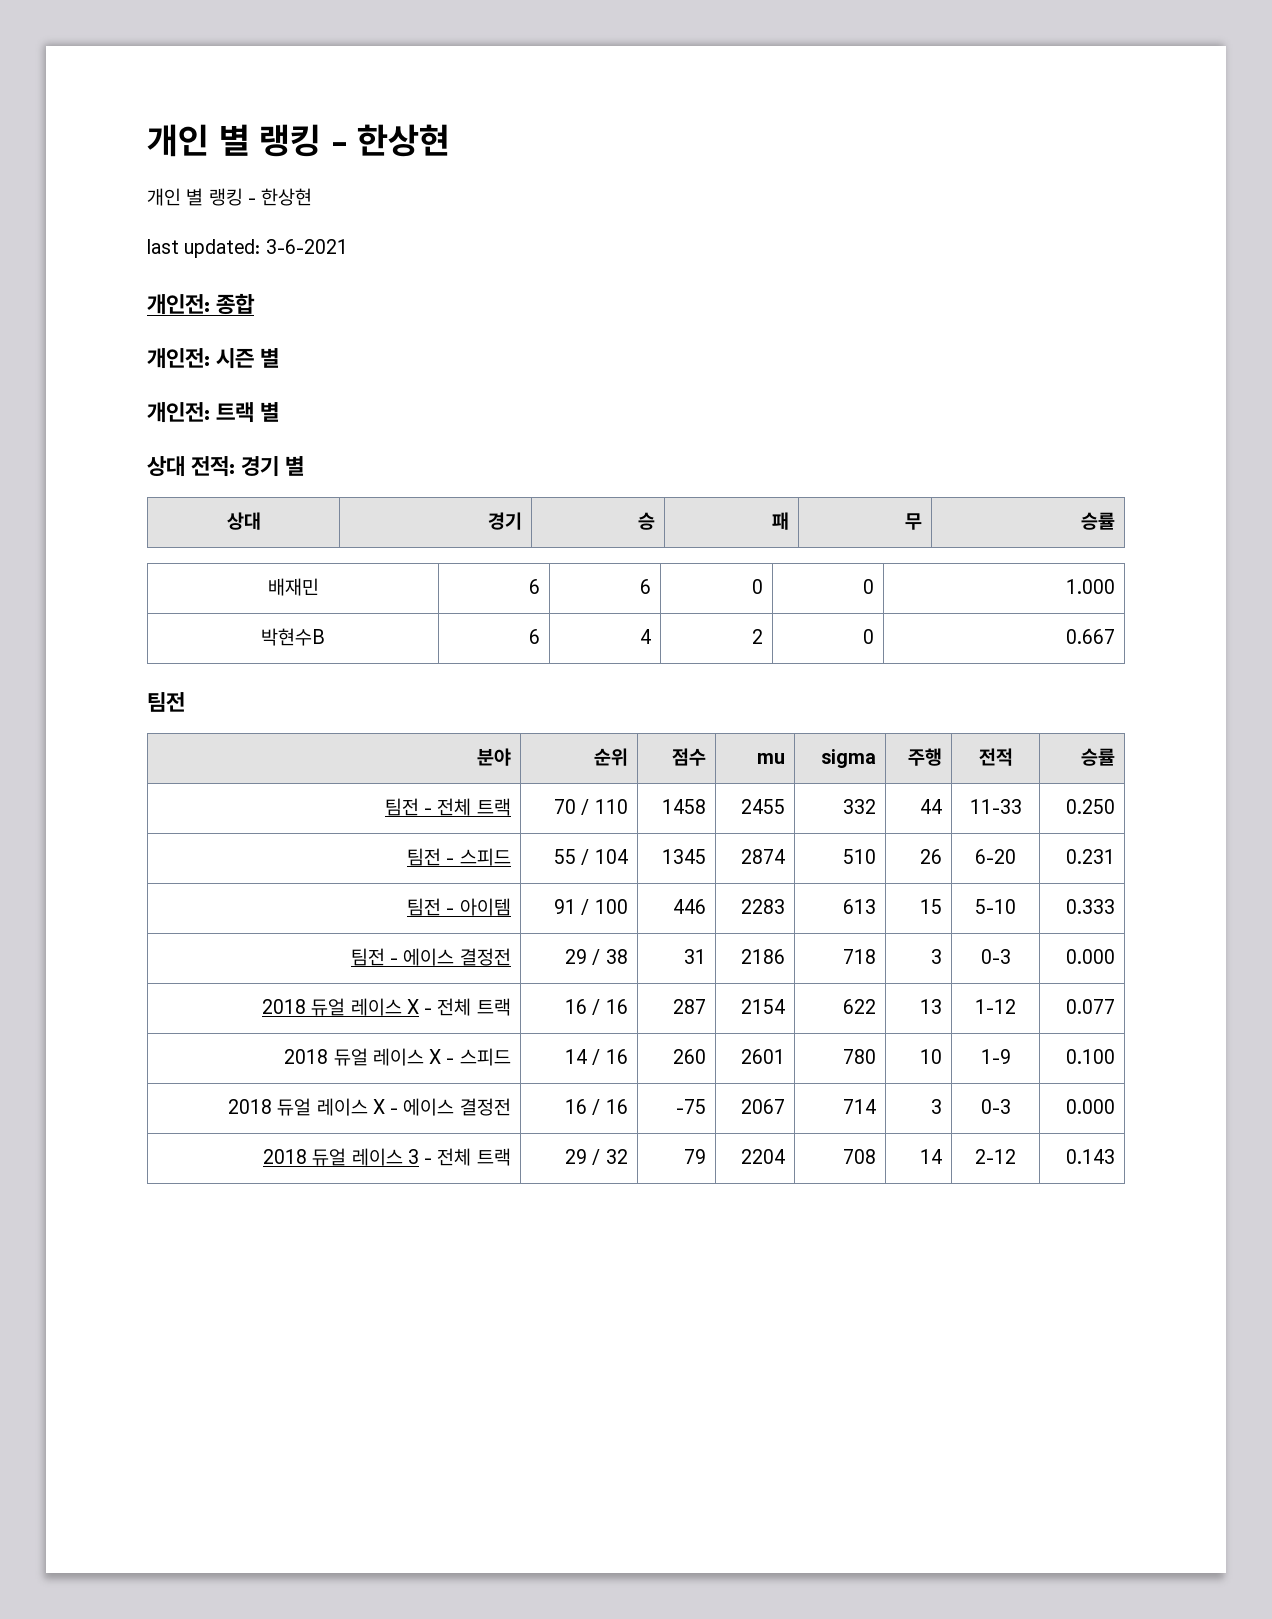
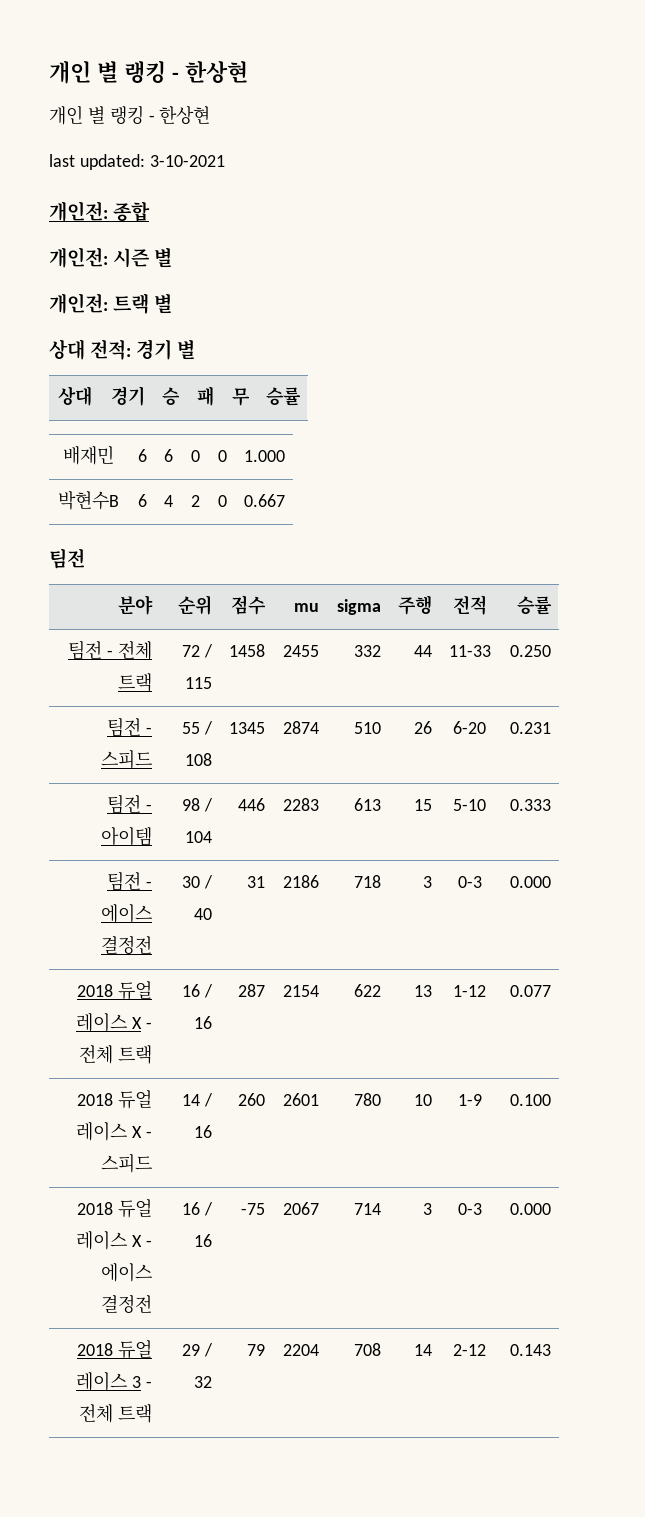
- last updated: 3-6-2021
+ last updated: 3-10-2021
- 팀전 - 전체 트랙 | 70 / 110 | 1458 | 2455 | 332 | 44 | 11-33 | 0.250
+ 팀전 - 전체 트랙 | 72 / 115 | 1458 | 2455 | 332 | 44 | 11-33 | 0.250
- 팀전 - 스피드 | 55 / 104 | 1345 | 2874 | 510 | 26 | 6-20 | 0.231
+ 팀전 - 스피드 | 55 / 108 | 1345 | 2874 | 510 | 26 | 6-20 | 0.231
- 팀전 - 아이템 | 91 / 100 | 446 | 2283 | 613 | 15 | 5-10 | 0.333
+ 팀전 - 아이템 | 98 / 104 | 446 | 2283 | 613 | 15 | 5-10 | 0.333
- 팀전 - 에이스 결정전 | 29 / 38 | 31 | 2186 | 718 | 3 | 0-3 | 0.000
+ 팀전 - 에이스 결정전 | 30 / 40 | 31 | 2186 | 718 | 3 | 0-3 | 0.000

